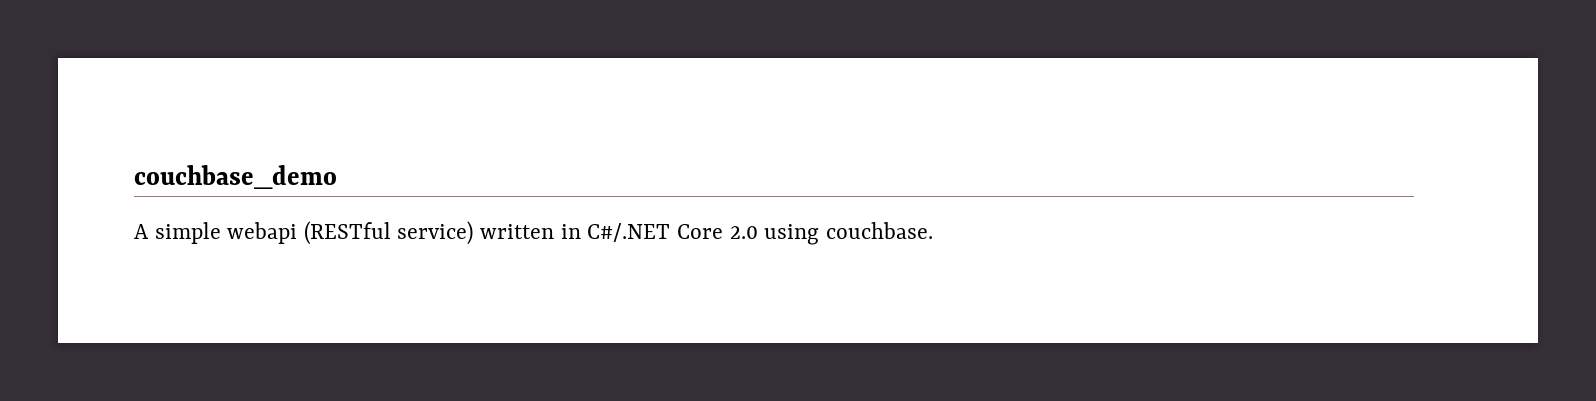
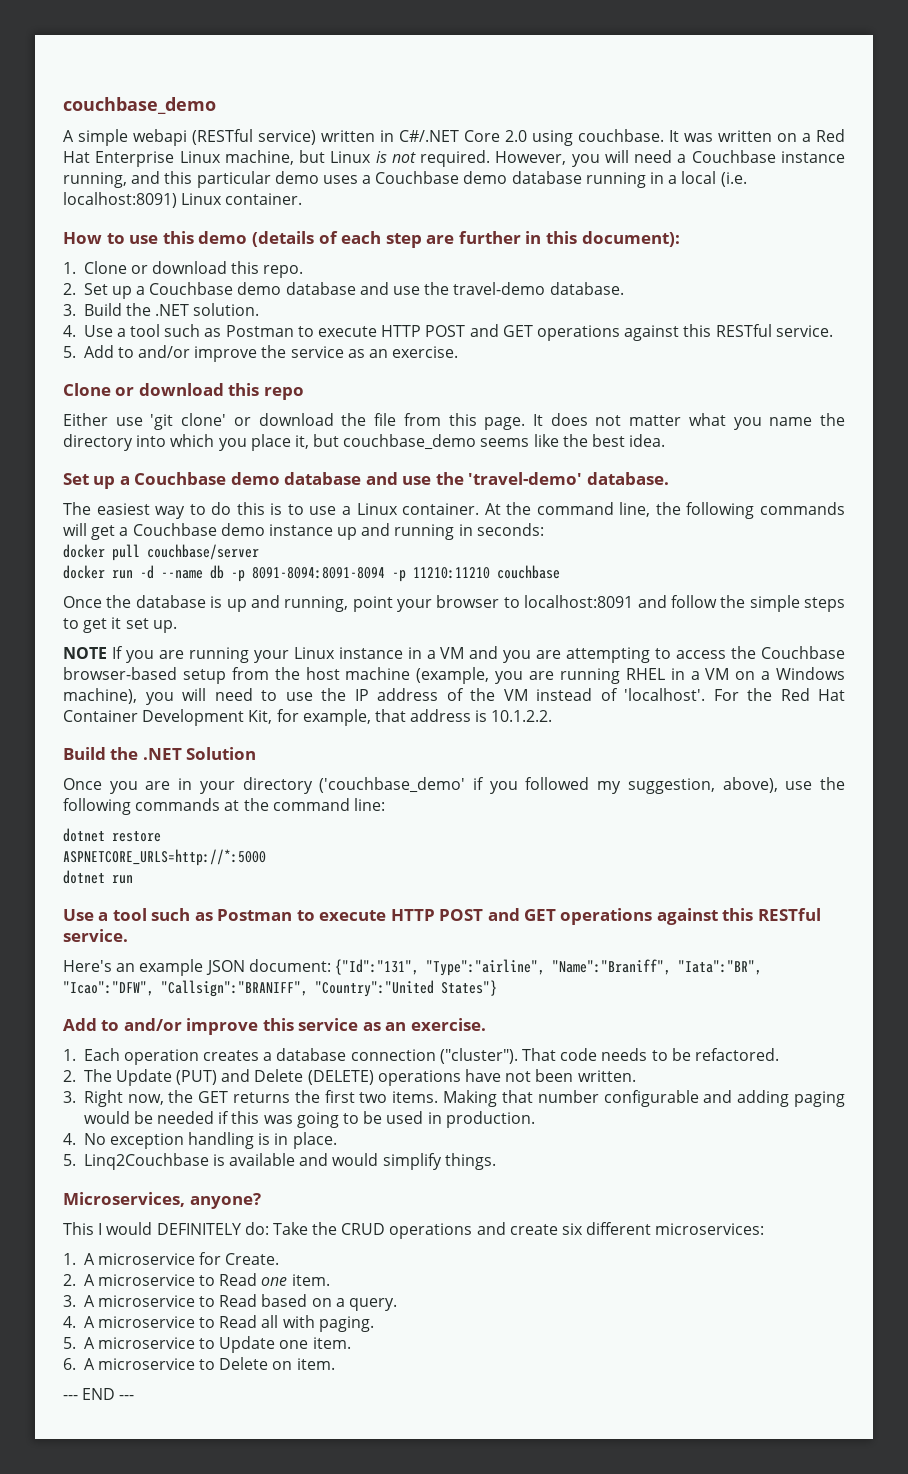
+ It was written on a Red Hat Enterprise Linux machine, but Linux is not required. However, you will need a Couchbase instance running, and this particular demo uses a Couchbase demo database running in a local (i.e. localhost:8091) Linux container.
+ How to use this demo (details of each step are further in this document):
+ 1. Clone or download this repo.
+ 2. Set up a Couchbase demo database and use the travel-demo database.
+ 3. Build the .NET solution.
+ 4. Use a tool such as Postman to execute HTTP POST and GET operations against this RESTful service.
+ 5. Add to and/or improve the service as an exercise.
+ Clone or download this repo
+ Either use 'git clone' or download the file from this page. It does not matter what you name the directory into which you place it, but couchbase_demo seems like the best idea.
+ Set up a Couchbase demo database and use the 'travel-demo' database.
+ The easiest way to do this is to use a Linux container. At the command line, the following commands will get a Couchbase demo instance up and running in seconds:
+ docker pull couchbase/server
+ docker run -d --name db -p 8091-8094:8091-8094 -p 11210:11210 couchbase
+ Once the database is up and running, point your browser to localhost:8091 and follow the simple steps to get it set up.
+ NOTE If you are running your Linux instance in a VM and you are attempting to access the Couchbase browser-based setup from the host machine (example, you are running RHEL in a VM on a Windows machine), you will need to use the IP address of the VM instead of 'localhost'. For the Red Hat Container Development Kit, for example, that address is 10.1.2.2.
+ Build the .NET Solution
+ Once you are in your directory ('couchbase_demo' if you followed my suggestion, above), use the following commands at the command line:
+ dotnet restore
+ ASPNETCORE_URLS=http://*:5000
+ dotnet run
+ Use a tool such as Postman to execute HTTP POST and GET operations against this RESTful service.
+ Here's an example JSON document: {"Id":"131", "Type":"airline", "Name":"Braniff", "Iata":"BR", "Icao":"DFW", "Callsign":"BRANIFF", "Country":"United States"}
+ Add to and/or improve this service as an exercise.
+ 1. Each operation creates a database connection ("cluster"). That code needs to be refactored.
+ 2. The Update (PUT) and Delete (DELETE) operations have not been written.
+ 3. Right now, the GET returns the first two items. Making that number configurable and adding paging would be needed if this was going to be used in production.
+ 4. No exception handling is in place.
+ 5. Linq2Couchbase is available and would simplify things.
+ Microservices, anyone?
+ This I would DEFINITELY do: Take the CRUD operations and create six different microservices:
+ 1. A microservice for Create.
+ 2. A microservice to Read one item.
+ 3. A microservice to Read based on a query.
+ 4. A microservice to Read all with paging.
+ 5. A microservice to Update one item.
+ 6. A microservice to Delete on item.
+ --- END ---

